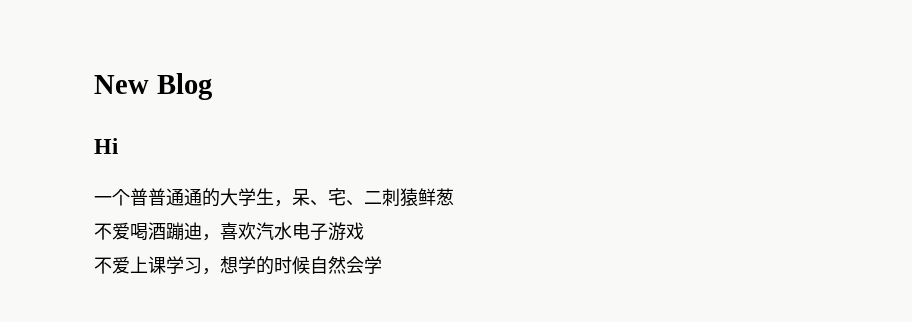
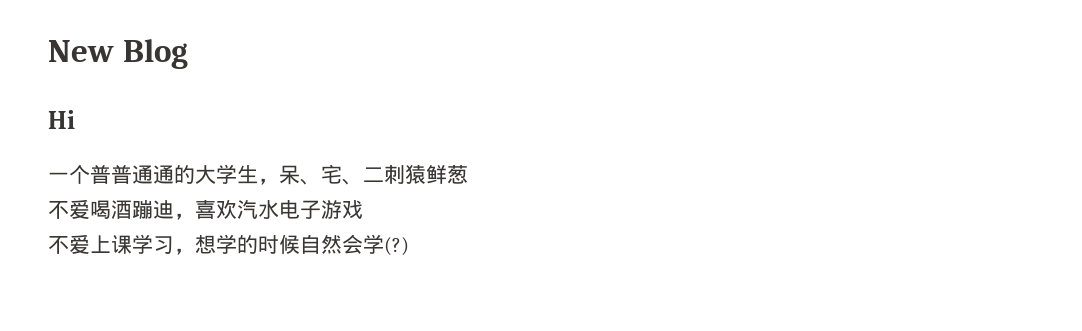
- 不爱上课学习，想学的时候自然会学
+ 不爱上课学习，想学的时候自然会学(?)

